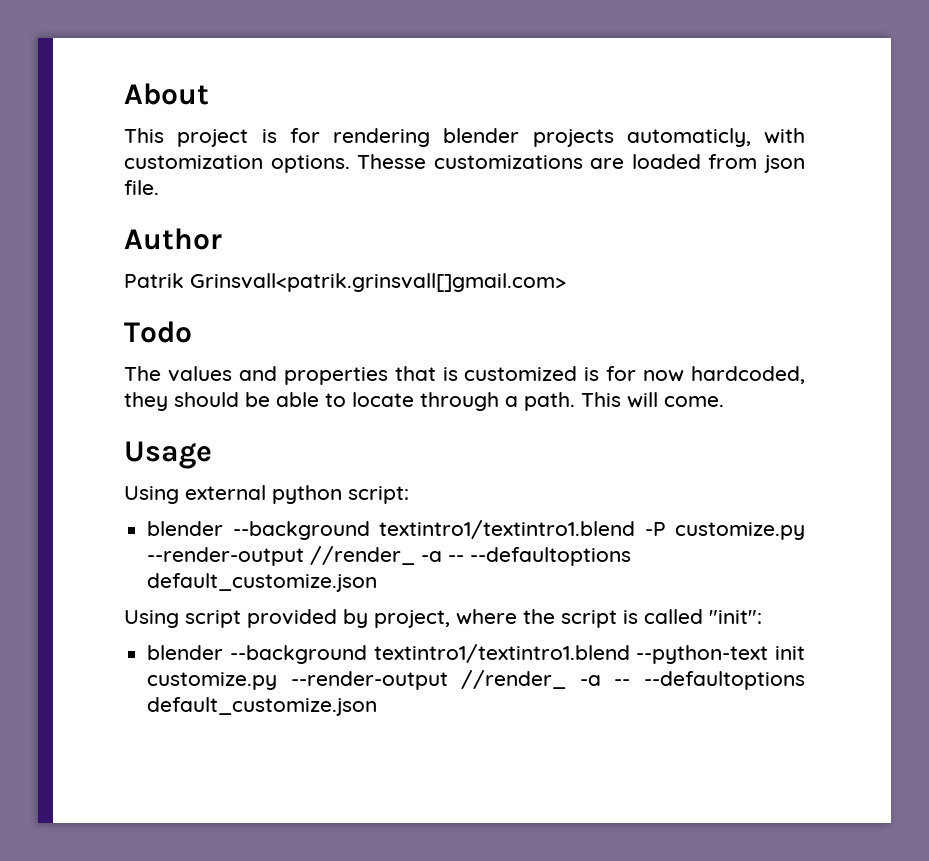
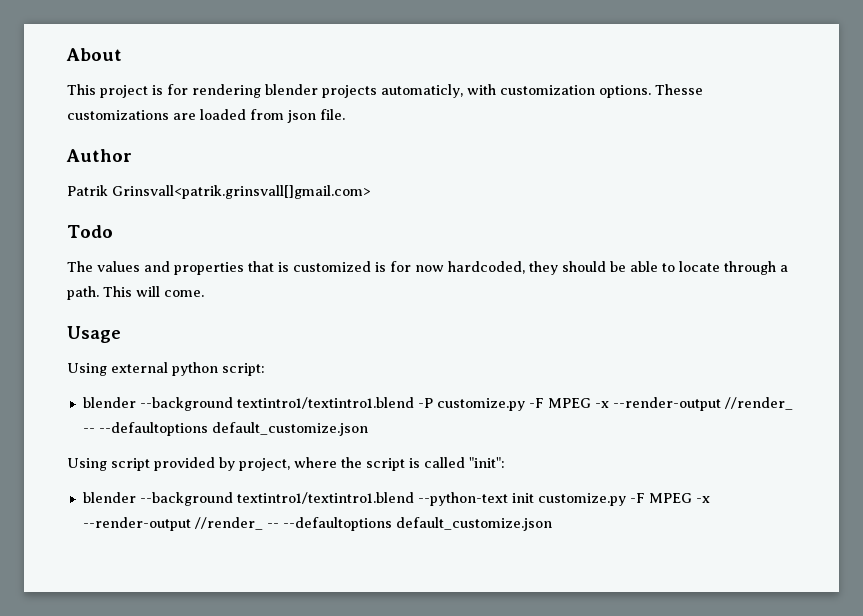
- blender --background textintro1/textintro1.blend -P customize.py --render-output //render_ -a -- --defaultoptions default_customize.json
+ blender --background textintro1/textintro1.blend -P customize.py -F MPEG -x --render-output //render_ -- --defaultoptions default_customize.json
- blender --background textintro1/textintro1.blend --python-text init customize.py --render-output //render_ -a -- --defaultoptions default_customize.json
+ blender --background textintro1/textintro1.blend --python-text init customize.py -F MPEG -x --render-output //render_ -- --defaultoptions default_customize.json

